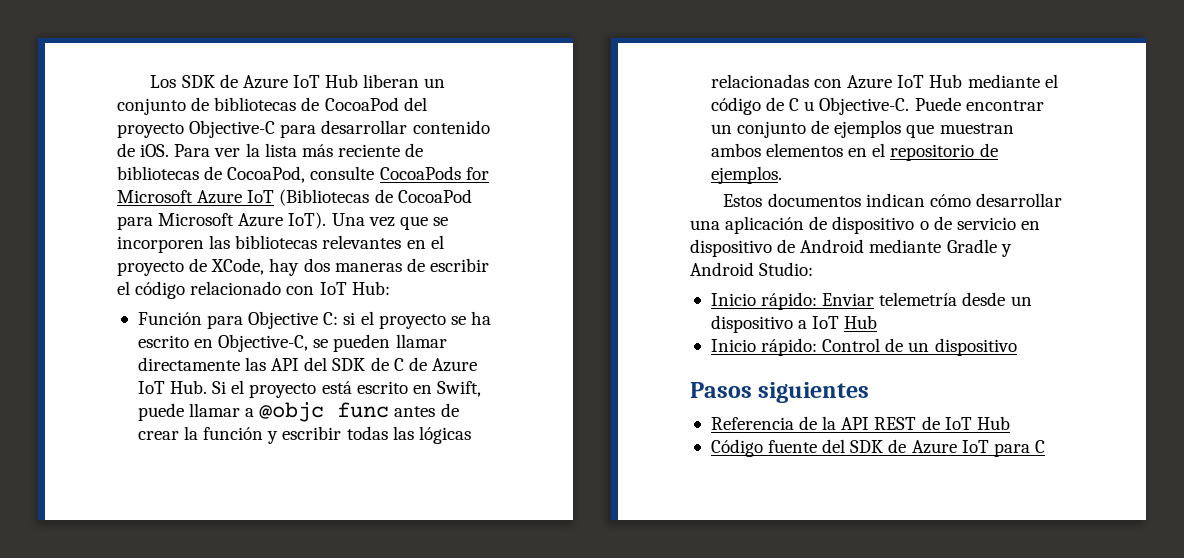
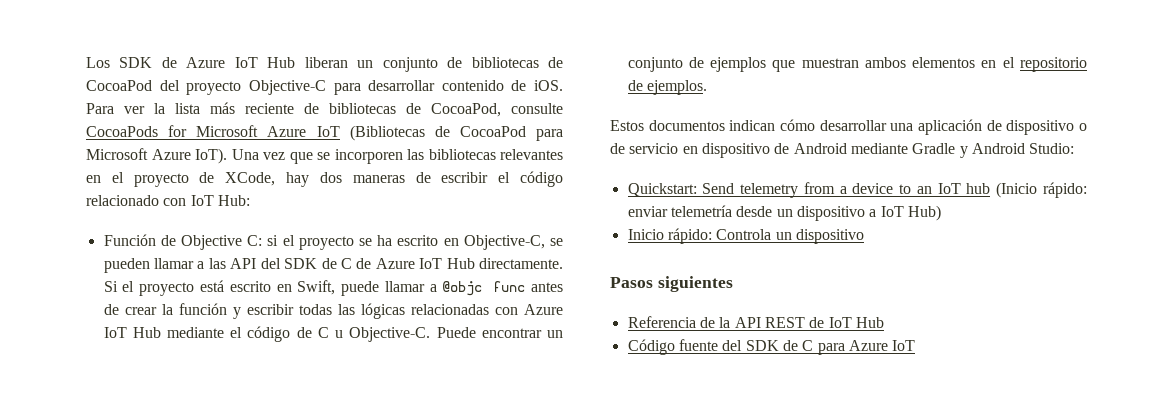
- Función para Objective C: si el proyecto se ha escrito en Objective-C, se pueden llamar directamente las API del SDK de C de Azure IoT Hub. Si el proyecto está escrito en Swift, puede llamar a @objc func antes de crear la función y escribir todas las lógicas relacionadas con Azure IoT Hub mediante el código de C u Objective-C.
+ Función de Objective C: si el proyecto se ha escrito en Objective-C, se pueden llamar a las API del SDK de C de Azure IoT Hub directamente. Si el proyecto está escrito en Swift, puede llamar a @objc func antes de crear la función y escribir todas las lógicas relacionadas con Azure IoT Hub mediante el código de C u Objective-C.
- Inicio rápido: Enviar telemetría desde un dispositivo a IoT Hub
- Inicio rápido: Control de un dispositivo
+ Quickstart: Send telemetry from a device to an IoT hub (Inicio rápido: enviar telemetría desde un dispositivo a IoT Hub)
+ Inicio rápido: Controla un dispositivo
- Código fuente del SDK de Azure IoT para C
+ Código fuente del SDK de C para Azure IoT

